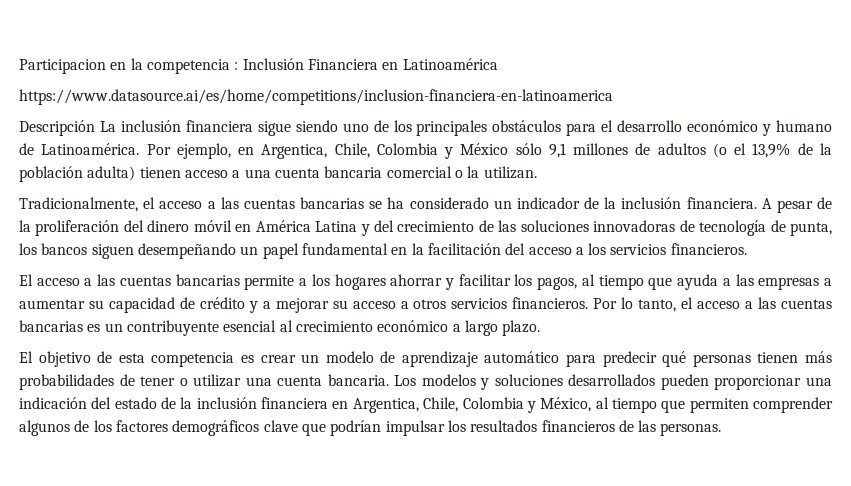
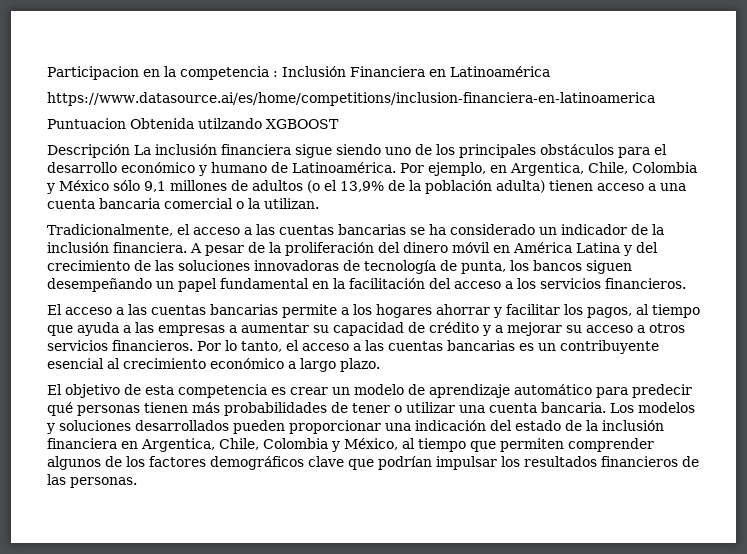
+ Puntuacion Obtenida utilzando XGBOOST

